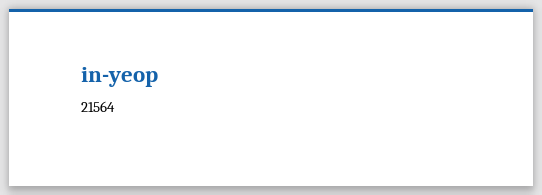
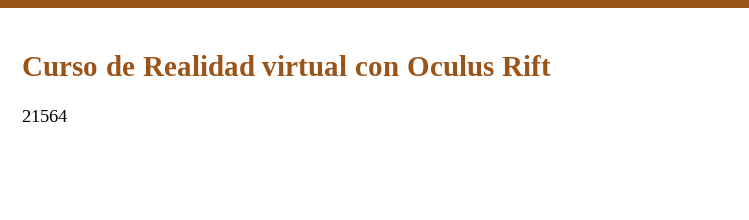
- in-yeop
+ Curso de Realidad virtual con Oculus Rift

